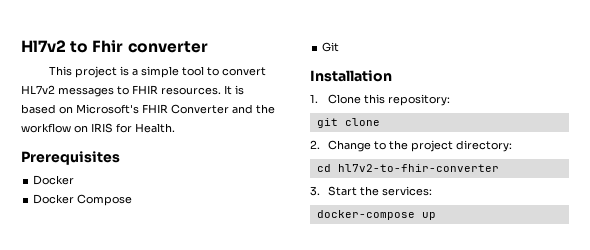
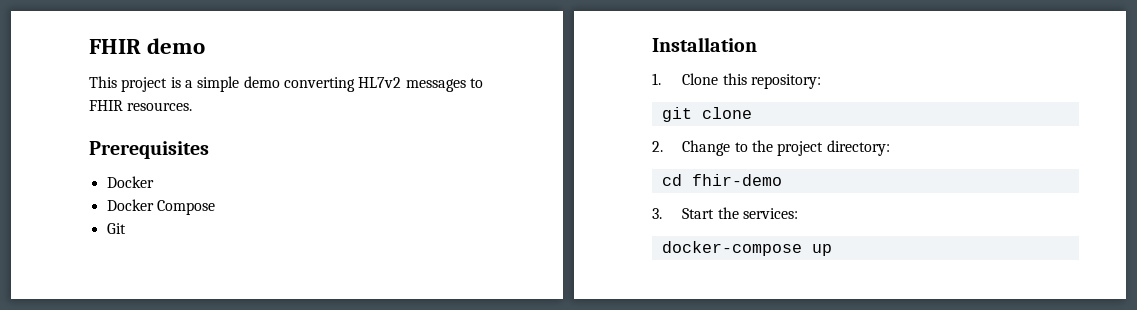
- Hl7v2 to Fhir converter
+ FHIR demo
- This project is a simple tool to convert HL7v2 messages to FHIR resources. It is based on Microsoft's FHIR Converter and the workflow on IRIS for Health.
+ This project is a simple demo converting HL7v2 messages to FHIR resources.
- cd hl7v2-to-fhir-converter
+ cd fhir-demo

